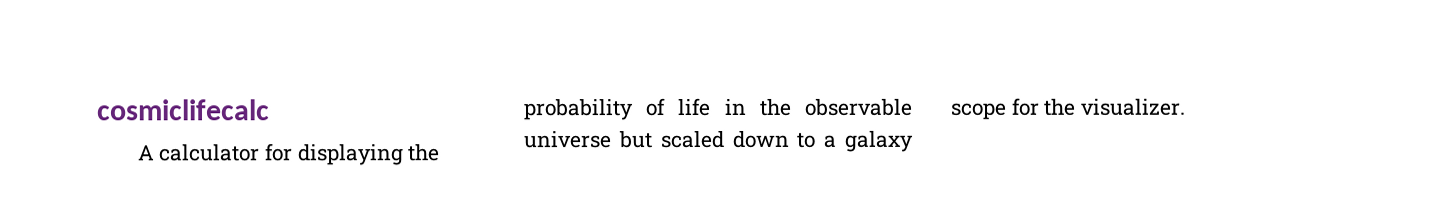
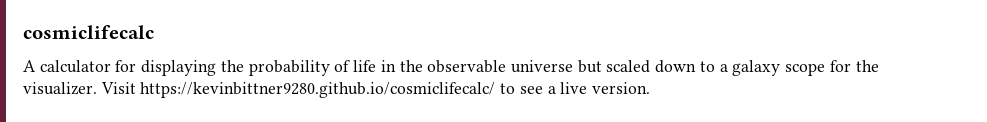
+ Visit https://kevinbittner9280.github.io/cosmiclifecalc/ to see a live version.

